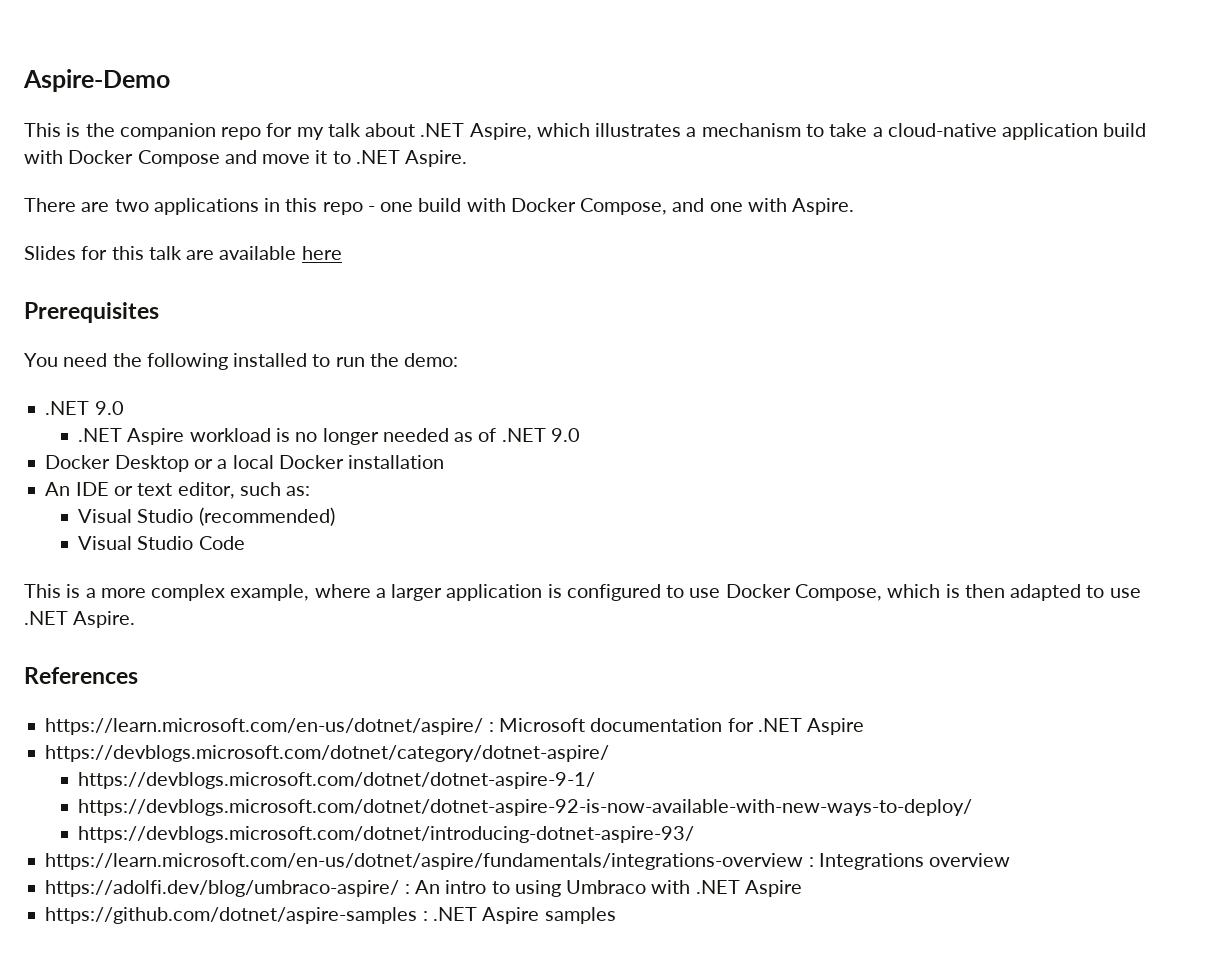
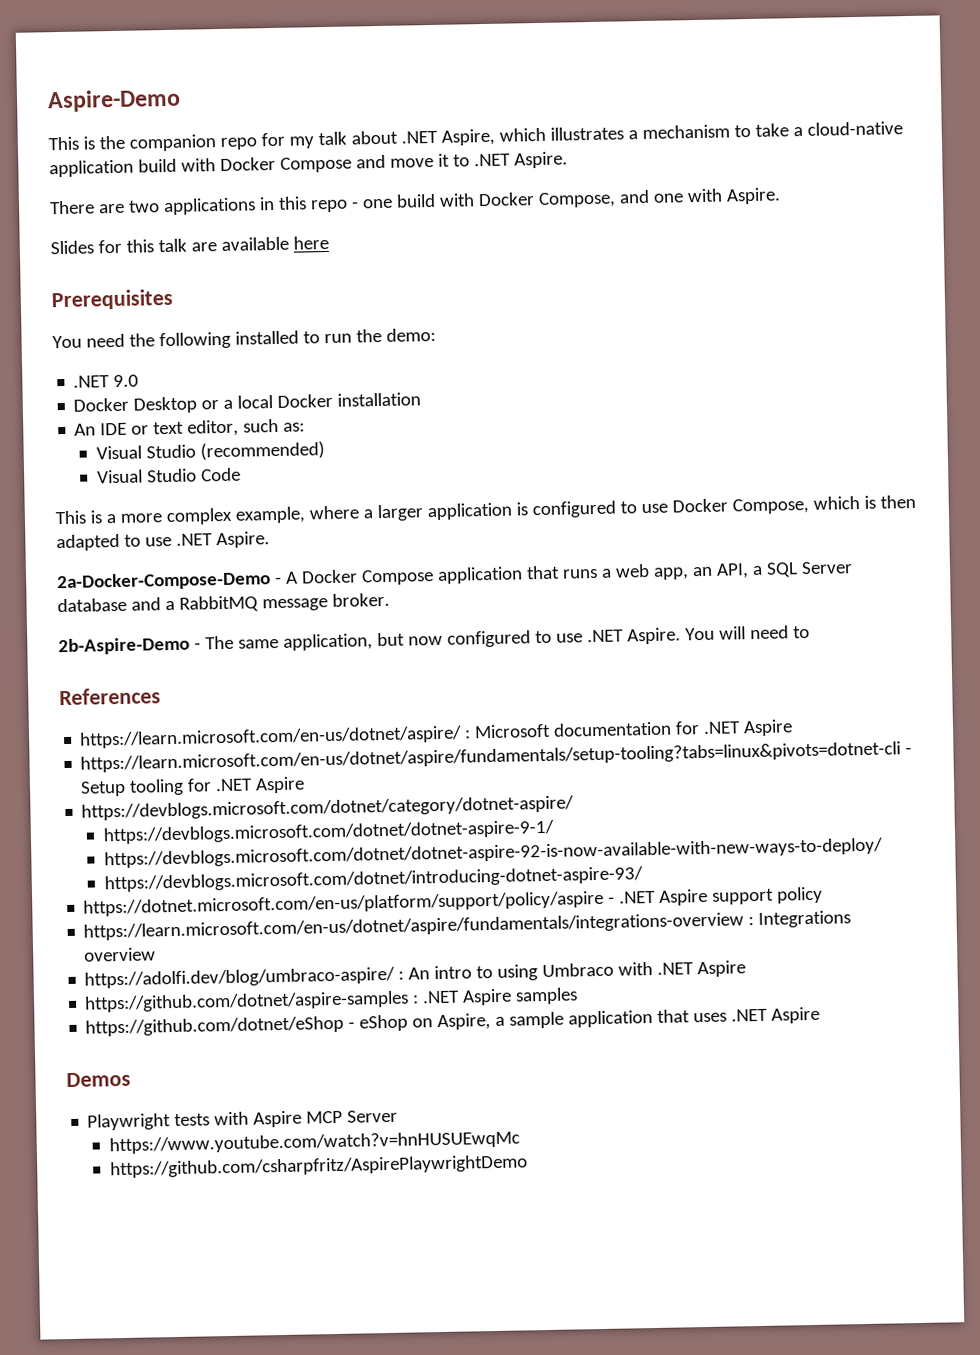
- .NET Aspire workload is no longer needed as of .NET 9.0
+ 2a-Docker-Compose-Demo - A Docker Compose application that runs a web app, an API, a SQL Server database and a RabbitMQ message broker.
+ 2b-Aspire-Demo - The same application, but now configured to use .NET Aspire. You will need to
+ https://learn.microsoft.com/en-us/dotnet/aspire/fundamentals/setup-tooling?tabs=linux&pivots=dotnet-cli - Setup tooling for .NET Aspire
  https://devblogs.microsoft.com/dotnet/category/dotnet-aspire/
  https://devblogs.microsoft.com/dotnet/dotnet-aspire-9-1/
  https://devblogs.microsoft.com/dotnet/dotnet-aspire-92-is-now-available-with-new-ways-to-deploy/
  https://devblogs.microsoft.com/dotnet/introducing-dotnet-aspire-93/
+ https://dotnet.microsoft.com/en-us/platform/support/policy/aspire - .NET Aspire support policy
+ https://github.com/dotnet/eShop - eShop on Aspire, a sample application that uses .NET Aspire
+ Demos
+ Playwright tests with Aspire MCP Server
+ https://www.youtube.com/watch?v=hnHUSUEwqMc
+ https://github.com/csharpfritz/AspirePlaywrightDemo

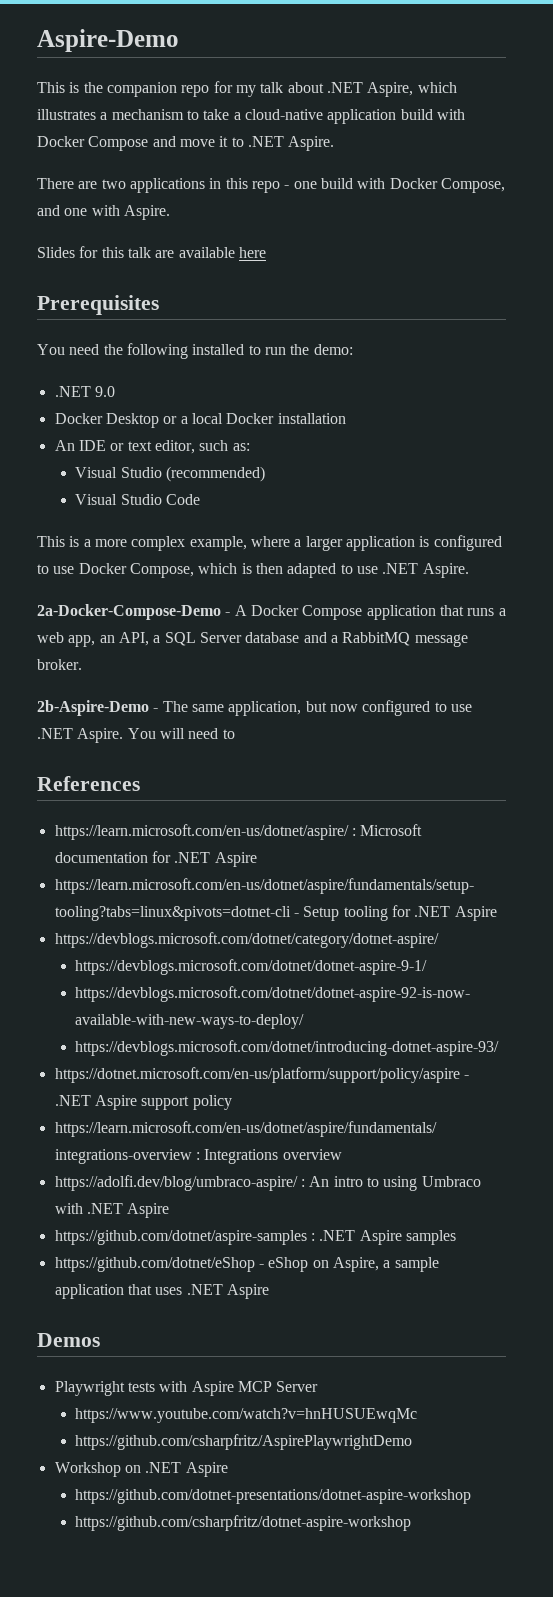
+ Workshop on .NET Aspire
+ https://github.com/dotnet-presentations/dotnet-aspire-workshop
+ https://github.com/csharpfritz/dotnet-aspire-workshop

